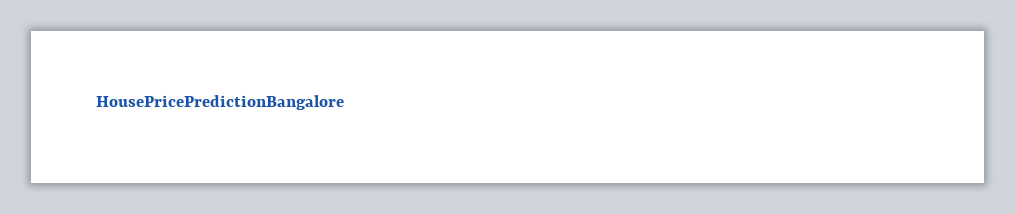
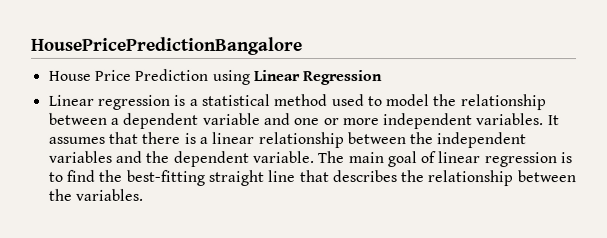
+ House Price Prediction using Linear Regression
+ Linear regression is a statistical method used to model the relationship between a dependent variable and one or more independent variables. It assumes that there is a linear relationship between the independent variables and the dependent variable. The main goal of linear regression is to find the best-fitting straight line that describes the relationship between the variables.

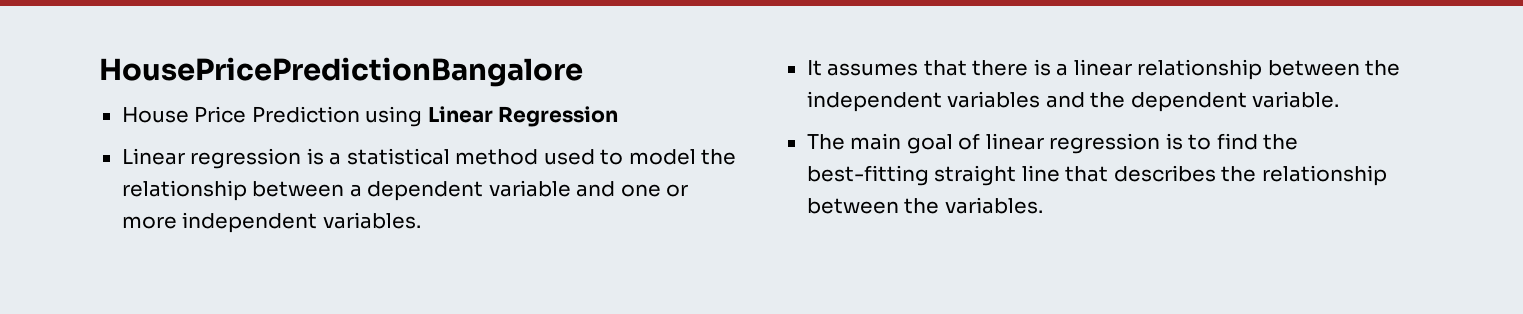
- Linear regression is a statistical method used to model the relationship between a dependent variable and one or more independent variables. It assumes that there is a linear relationship between the independent variables and the dependent variable. The main goal of linear regression is to find the best-fitting straight line that describes the relationship between the variables.
+ Linear regression is a statistical method used to model the relationship between a dependent variable and one or more independent variables.
+ It assumes that there is a linear relationship between the independent variables and the dependent variable.
+ The main goal of linear regression is to find the best-fitting straight line that describes the relationship between the variables.

